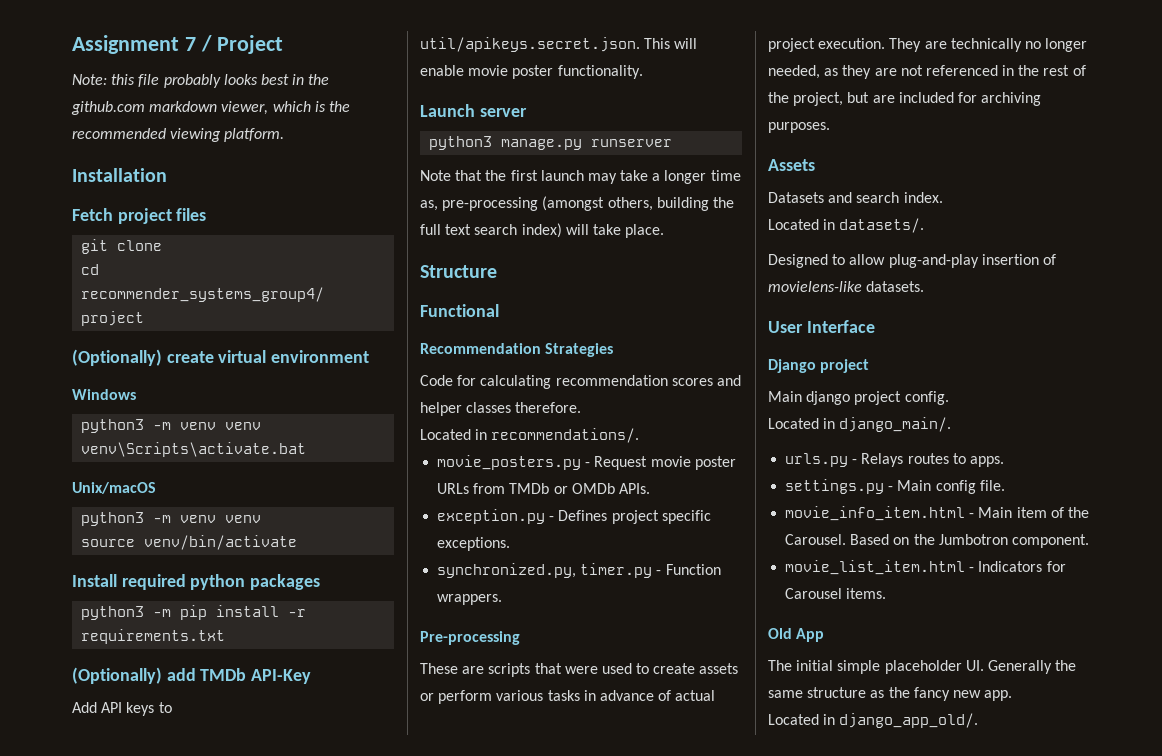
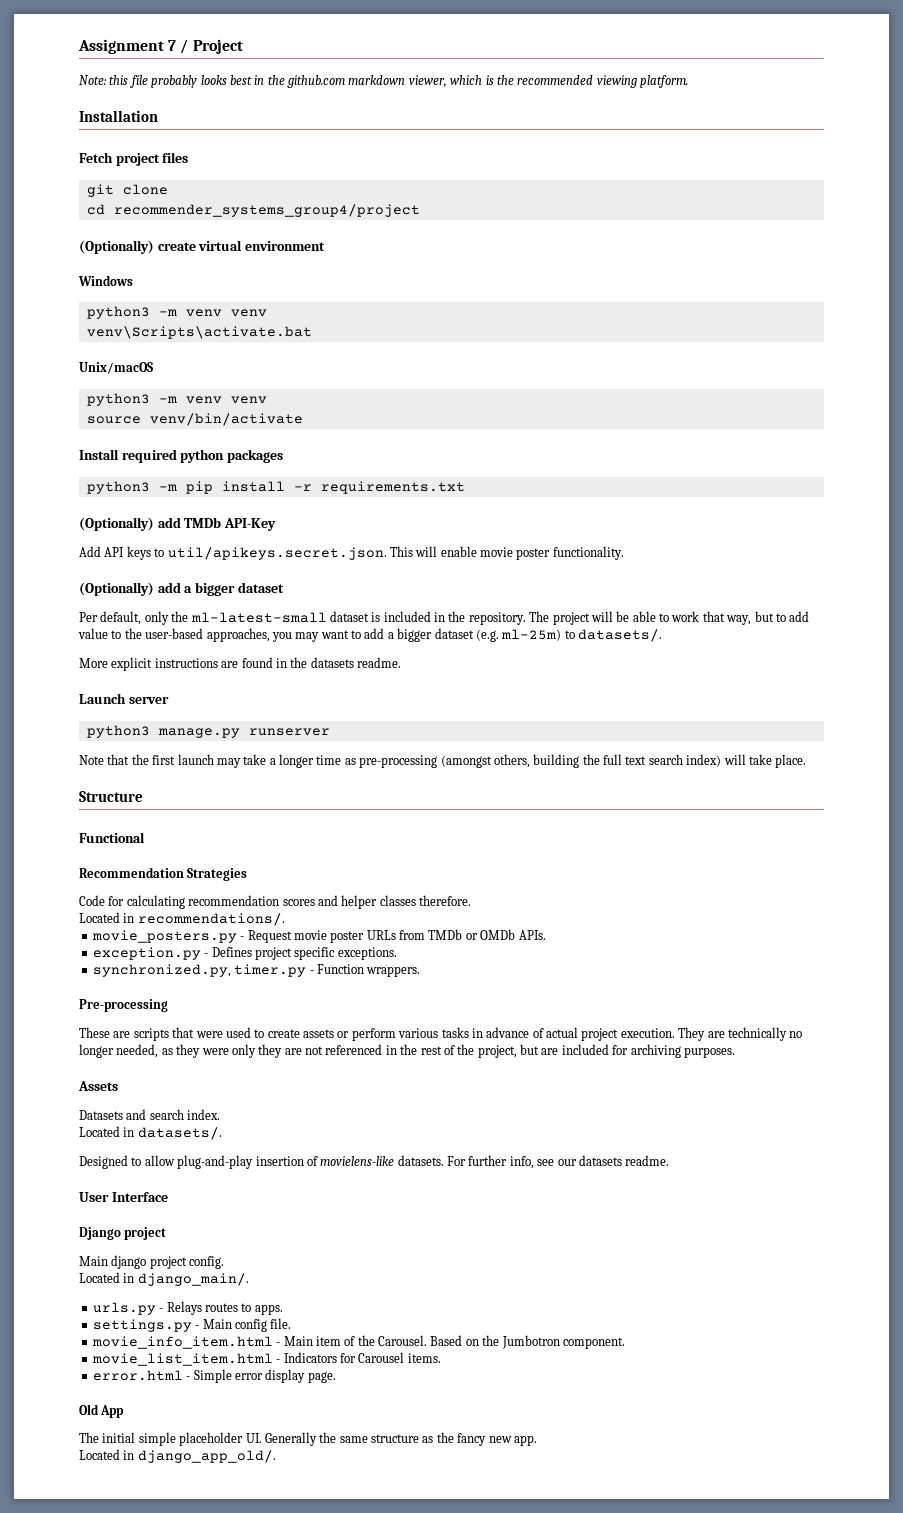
+ (Optionally) add a bigger dataset
+ Per default, only the ml-latest-small dataset is included in the repository. The project will be able to work that way, but to add value to the user-based approaches, you may want to add a bigger dataset (e.g. ml-25m) to datasets/.
+ More explicit instructions are found in the datasets readme.
- Note that the first launch may take a longer time as, pre-processing (amongst others, building the full text search index) will take place.
+ Note that the first launch may take a longer time as pre-processing (amongst others, building the full text search index) will take place.
- They are technically no longer needed, as they are not referenced in the rest of the project, but are included for archiving purposes.
+ They are technically no longer needed, as they were only they are not referenced in the rest of the project, but are included for archiving purposes.
+ For further info, see our datasets readme.
+ error.html - Simple error display page.

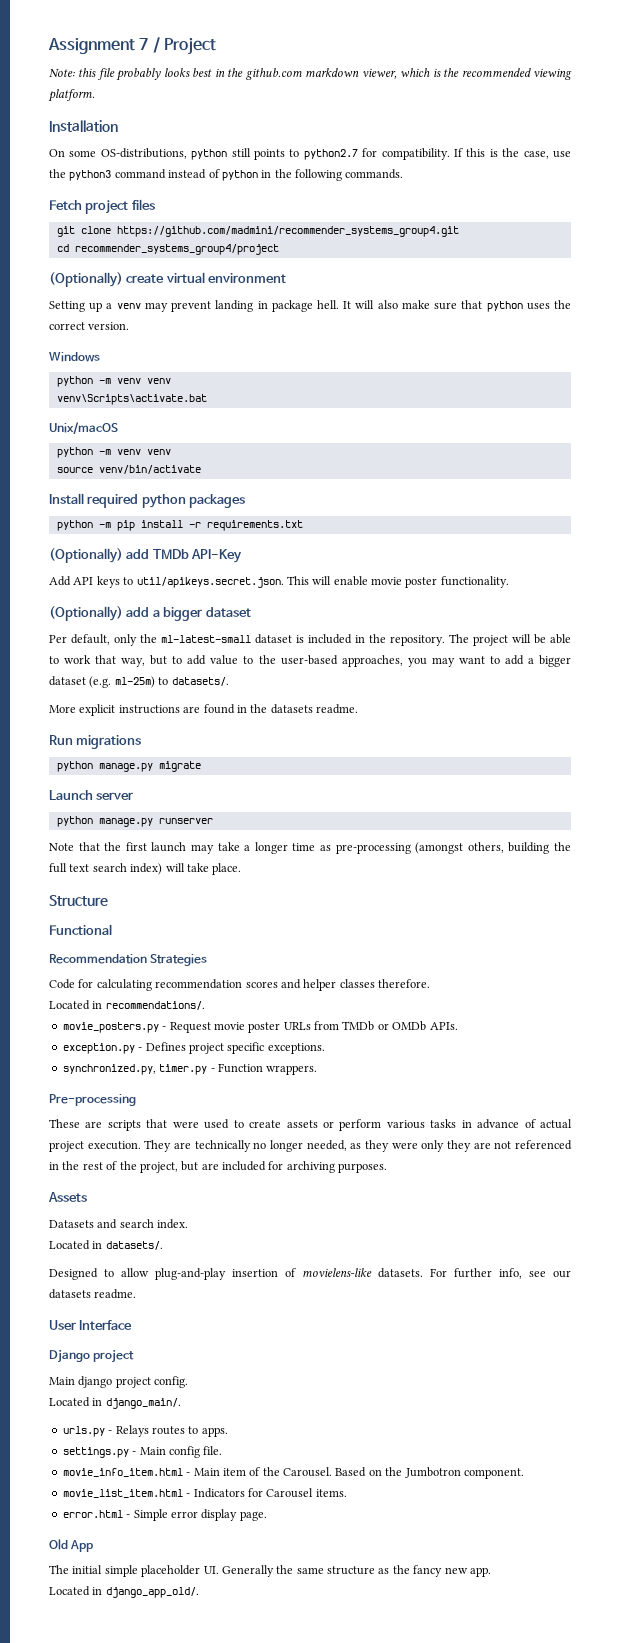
+ On some OS-distributions, python still points to python2.7 for compatibility. If this is the case, use the python3 command instead of python in the following commands.
- git clone
+ git clone https://github.com/madmini/recommender_systems_group4.git
+ Setting up a venv may prevent landing in package hell. It will also make sure that python uses the correct version.
  Windows
- python3 -m venv venv
+ python -m venv venv
  Unix/macOS
- python3 -m venv venv
+ python -m venv venv
- python3 -m pip install -r requirements.txt
+ python -m pip install -r requirements.txt
+ Run migrations
+ python manage.py migrate
- python3 manage.py runserver
+ python manage.py runserver

